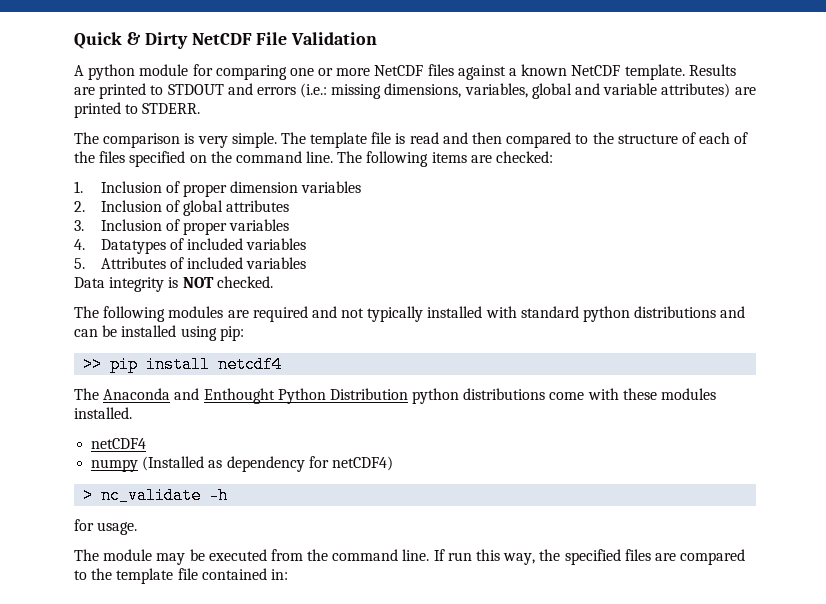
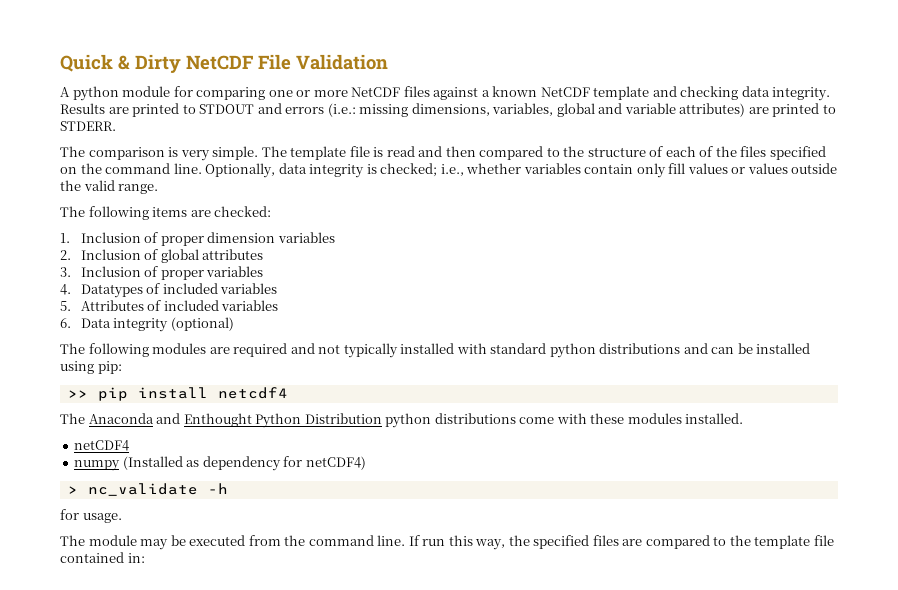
- A python module for comparing one or more NetCDF files against a known NetCDF template.
+ A python module for comparing one or more NetCDF files against a known NetCDF template and checking data integrity.
- The template file is read and then compared to the structure of each of the files specified on the command line. The following items are checked:
+ The template file is read and then compared to the structure of each of the files specified on the command line. Optionally, data integrity is checked; i.e., whether variables contain only fill values or values outside the valid range.
+ The following items are checked:
- Data integrity is NOT checked.
+ 6. Data integrity (optional)

